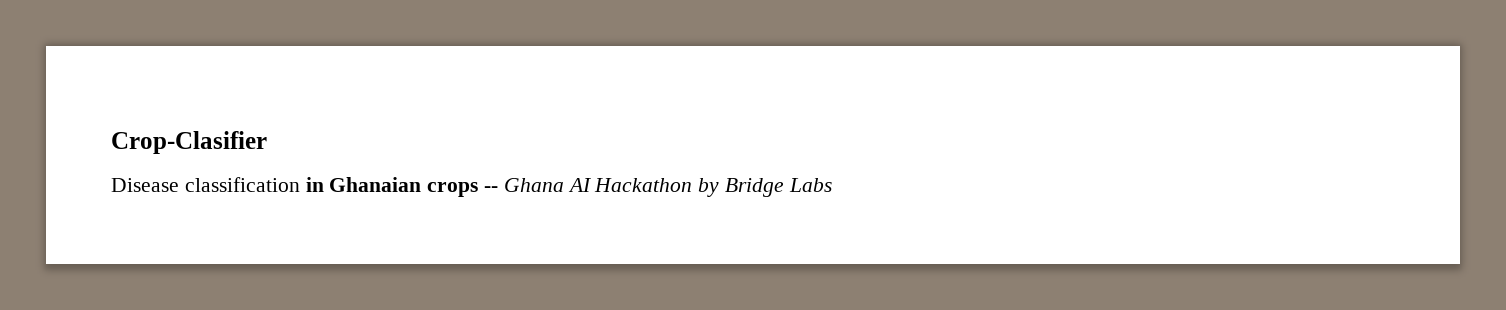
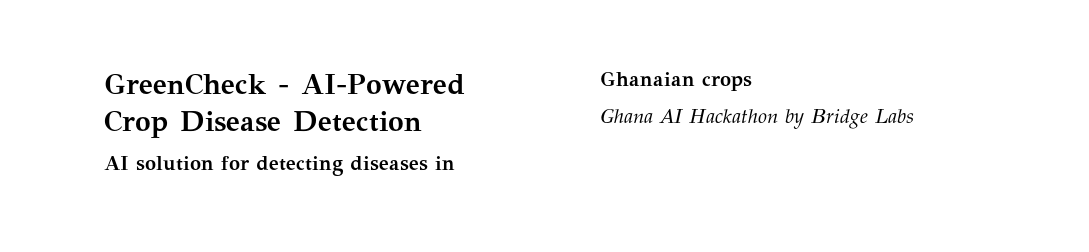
- Crop-Clasifier
- Disease classification in Ghanaian crops -- Ghana AI Hackathon by Bridge Labs
+ GreenCheck - AI-Powered Crop Disease Detection
+ AI solution for detecting diseases in Ghanaian crops
+ Ghana AI Hackathon by Bridge Labs

